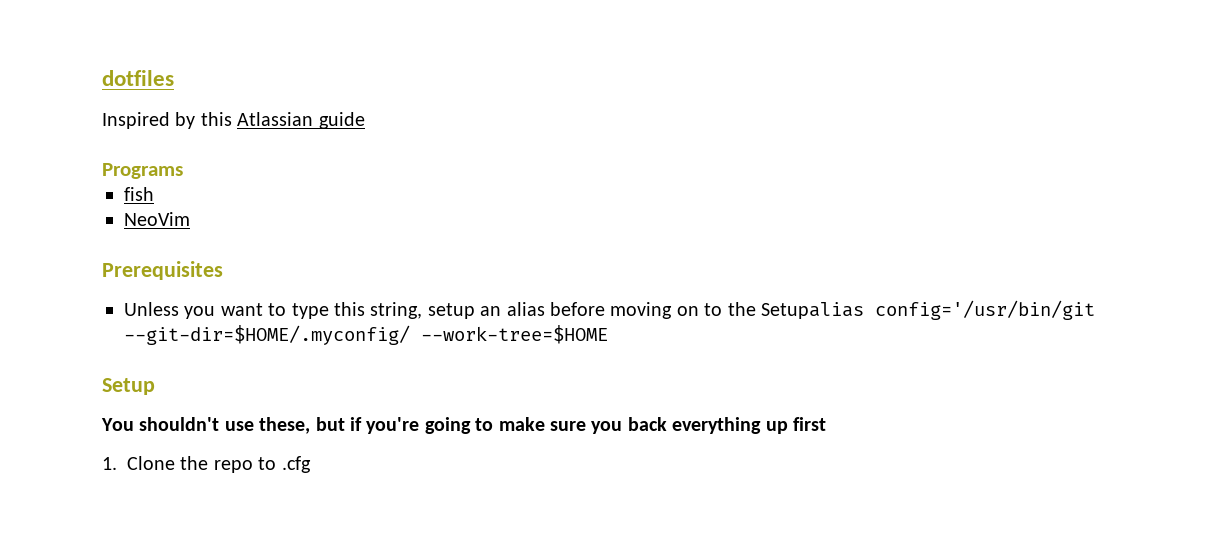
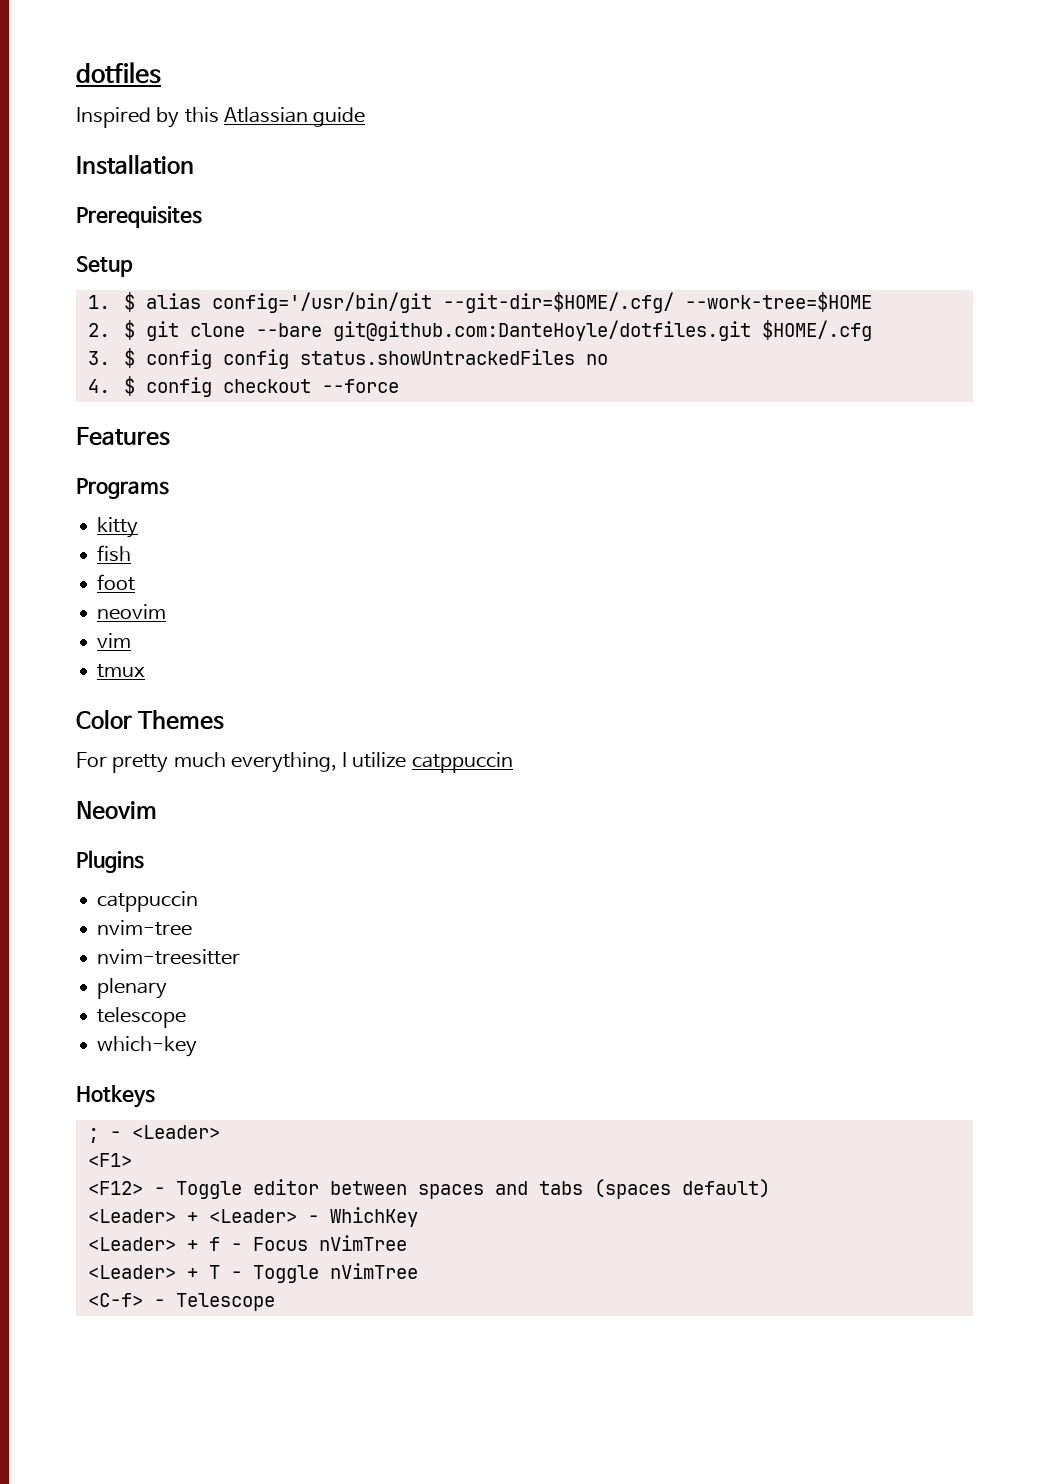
+ Installation
+ Prerequisites
+ Setup
+ 1. $ alias config='/usr/bin/git --git-dir=$HOME/.cfg/ --work-tree=$HOME
+ 2. $ git clone --bare git@github.com:DanteHoyle/dotfiles.git $HOME/.cfg
+ 3. $ config config status.showUntrackedFiles no
+ 4. $ config checkout --force
+ Features
+ kitty
- NeoVim
- Prerequisites
- Unless you want to type this string, setup an alias before moving on to the Setupalias config='/usr/bin/git --git-dir=$HOME/.myconfig/ --work-tree=$HOME
- Setup
- You shouldn't use these, but if you're going to make sure you back everything up first
- 1. Clone the repo to .cfg
+ foot
+ neovim
+ vim
+ tmux
+ Color Themes
+ For pretty much everything, I utilize catppuccin
+ Neovim
+ Plugins
+ catppuccin
+ nvim-tree
+ nvim-treesitter
+ plenary
+ telescope
+ which-key
+ Hotkeys
+ ; - <Leader>
+ <F1>
+ <F12> - Toggle editor between spaces and tabs (spaces default)
+ <Leader> + <Leader> - WhichKey
+ <Leader> + f - Focus nVimTree
+ <Leader> + T - Toggle nVimTree
+ <C-f> - Telescope

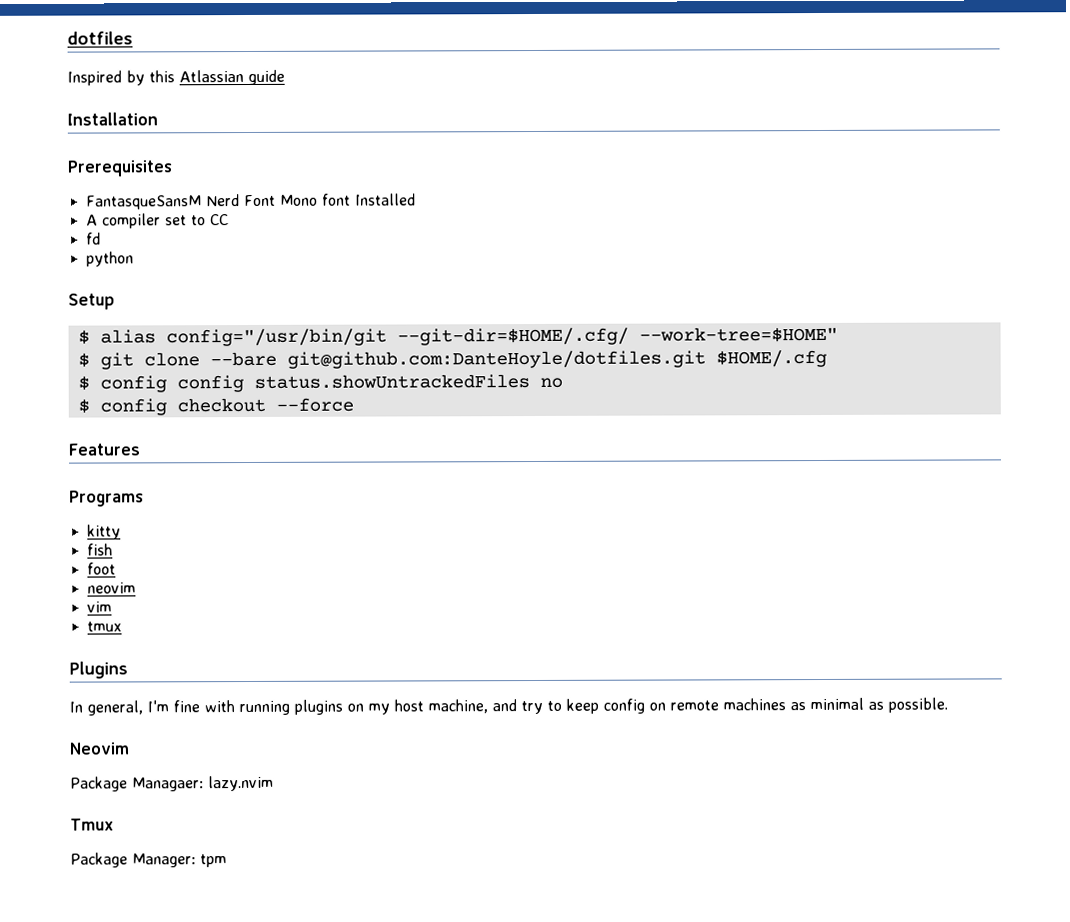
+ FantasqueSansM Nerd Font Mono font Installed
+ A compiler set to CC
+ fd
+ python
- 1. $ alias config='/usr/bin/git --git-dir=$HOME/.cfg/ --work-tree=$HOME
- 2. $ git clone --bare git@github.com:DanteHoyle/dotfiles.git $HOME/.cfg
+ $ alias config="/usr/bin/git --git-dir=$HOME/.cfg/ --work-tree=$HOME"
+ $ git clone --bare git@github.com:DanteHoyle/dotfiles.git $HOME/.cfg
- 3. $ config config status.showUntrackedFiles no
+ $ config config status.showUntrackedFiles no
- 4. $ config checkout --force
+ $ config checkout --force
- Color Themes
- For pretty much everything, I utilize catppuccin
+ Plugins
+ In general, I'm fine with running plugins on my host machine, and try to keep config on remote machines as minimal as possible.
  Neovim
- Plugins
- catppuccin
- nvim-tree
- nvim-treesitter
- plenary
- telescope
- which-key
- Hotkeys
- ; - <Leader>
- <F1>
- <F12> - Toggle editor between spaces and tabs (spaces default)
- <Leader> + <Leader> - WhichKey
- <Leader> + f - Focus nVimTree
- <Leader> + T - Toggle nVimTree
- <C-f> - Telescope
+ Package Managaer: lazy.nvim
+ Tmux
+ Package Manager: tpm

